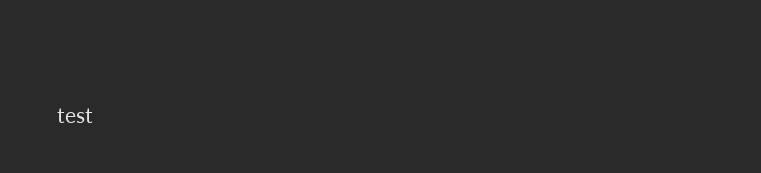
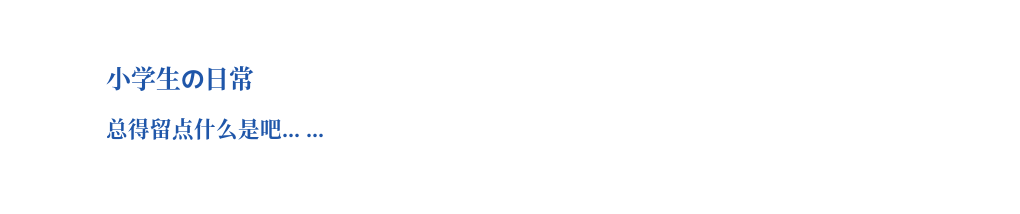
- test
+ 小学生の日常
+ 总得留点什么是吧... ...

